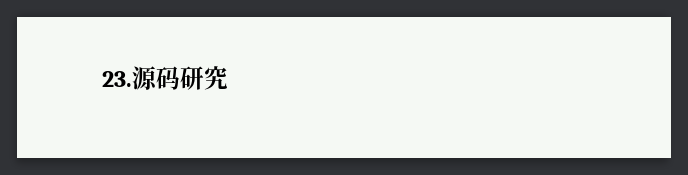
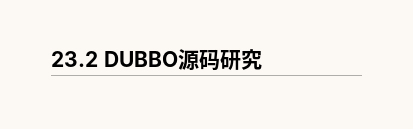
- 23.源码研究
+ 23.2 DUBBO源码研究

